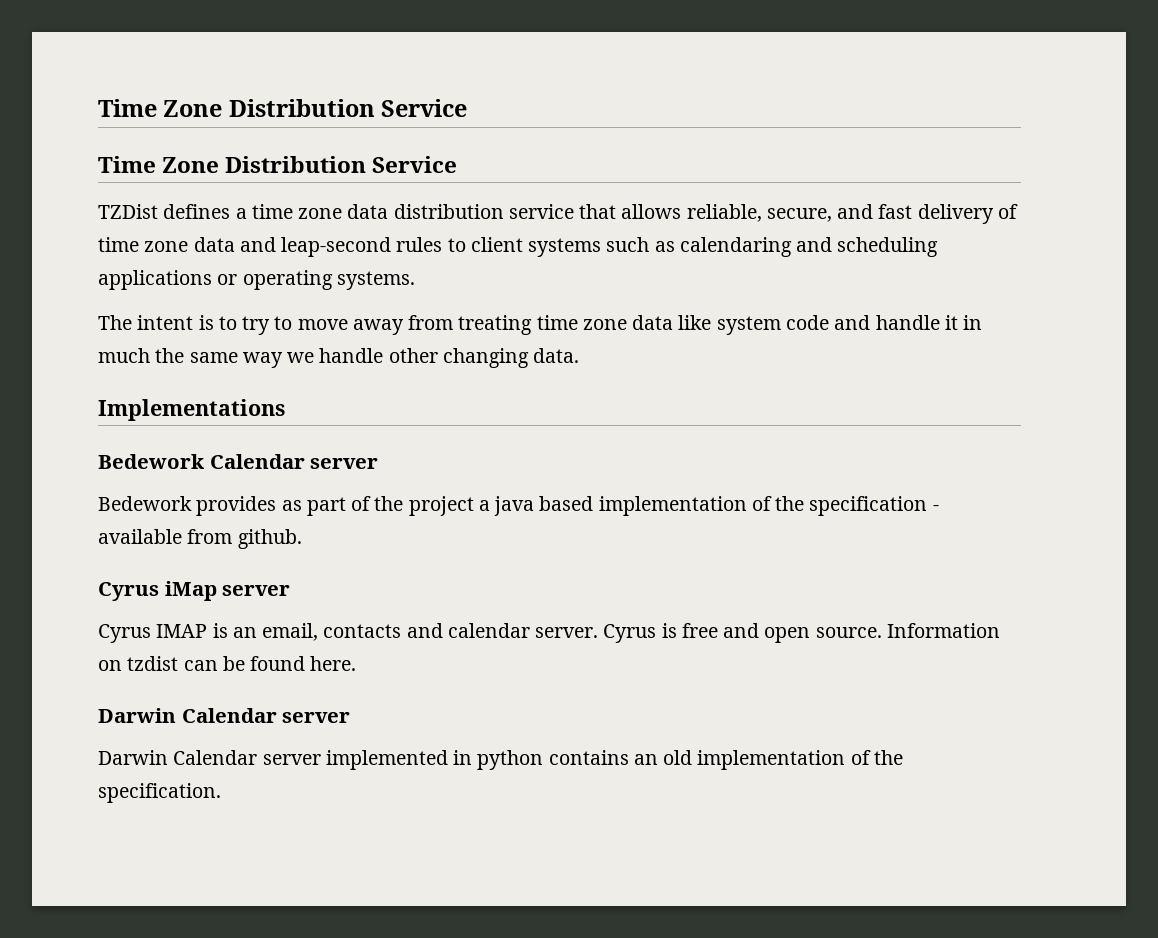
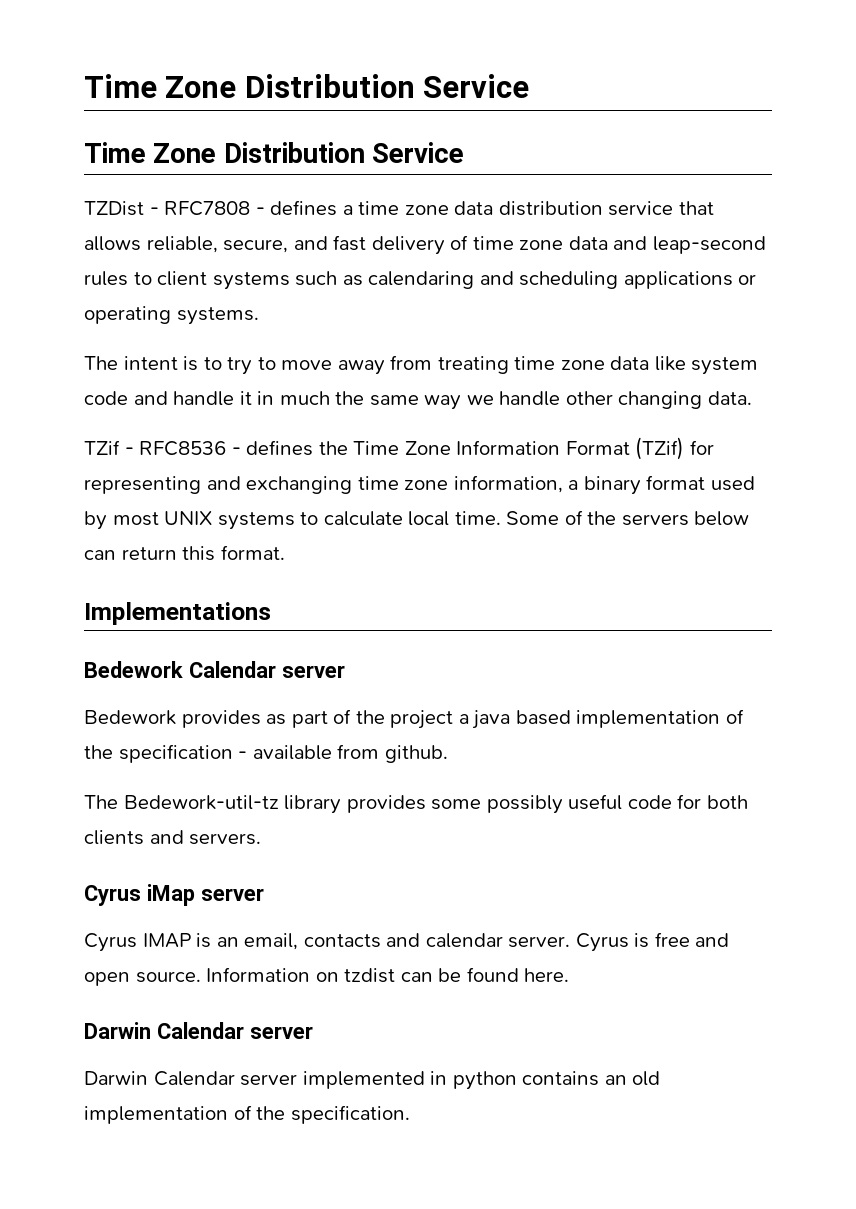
- TZDist defines a time zone data distribution service that allows reliable, secure, and fast delivery of time zone data and leap-second rules to client systems such as calendaring and scheduling applications or operating systems.
+ TZDist - RFC7808 - defines a time zone data distribution service that allows reliable, secure, and fast delivery of time zone data and leap-second rules to client systems such as calendaring and scheduling applications or operating systems.
+ TZif - RFC8536 - defines the Time Zone Information Format (TZif) for representing and exchanging time zone information, a binary format used by most UNIX systems to calculate local time. Some of the servers below can return this format.
+ The Bedework-util-tz library provides some possibly useful code for both clients and servers.

